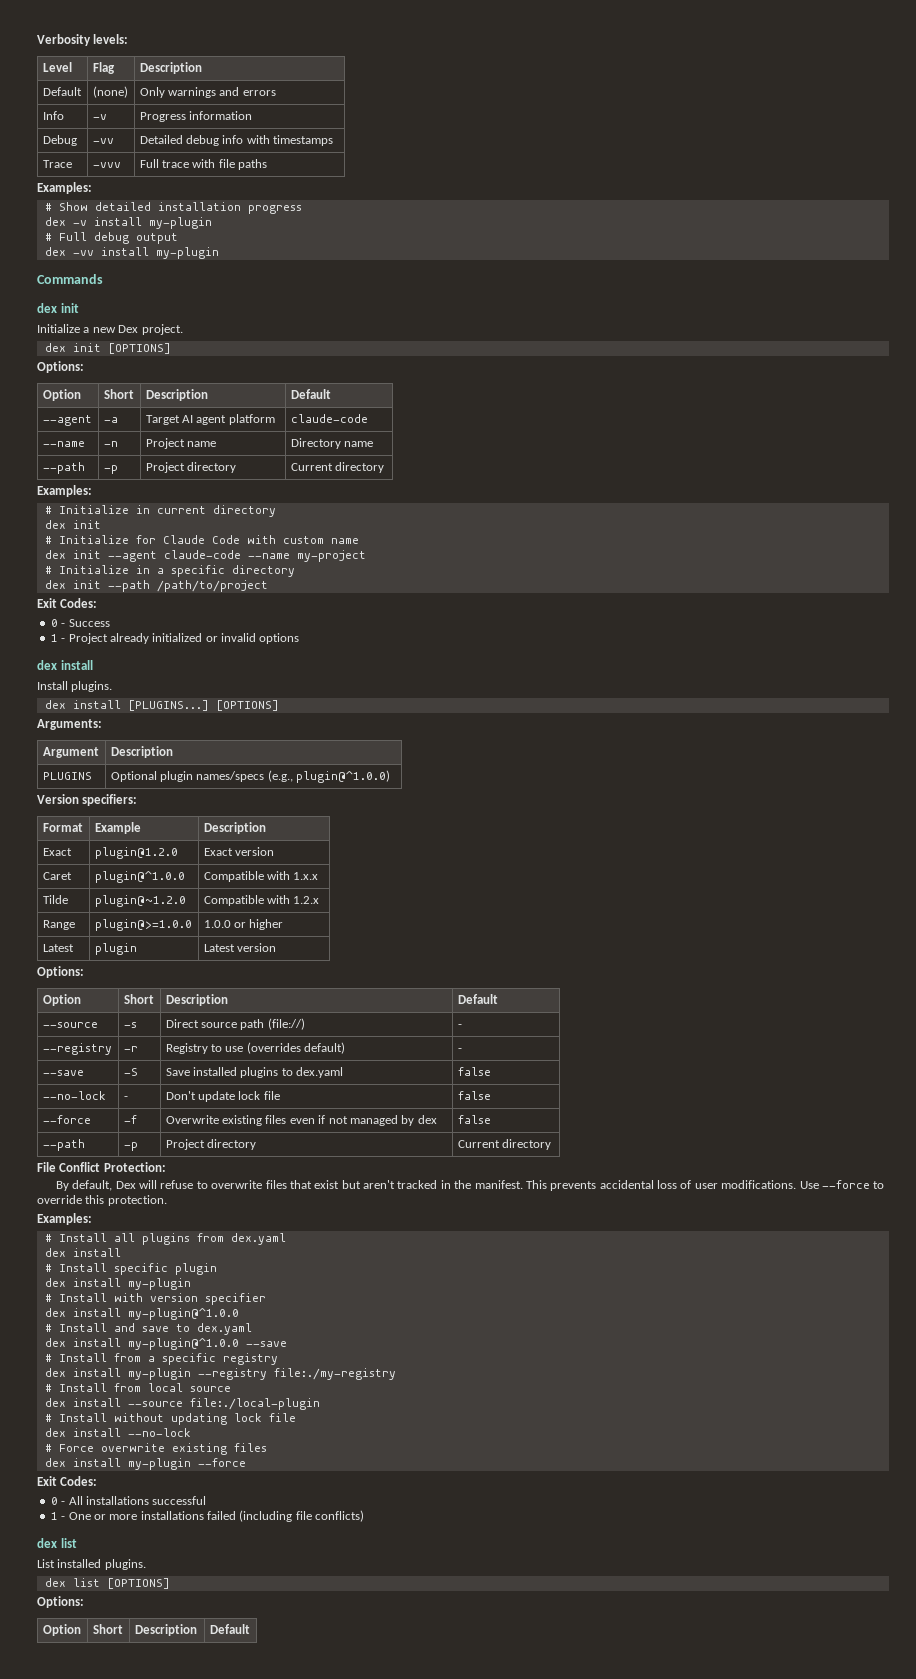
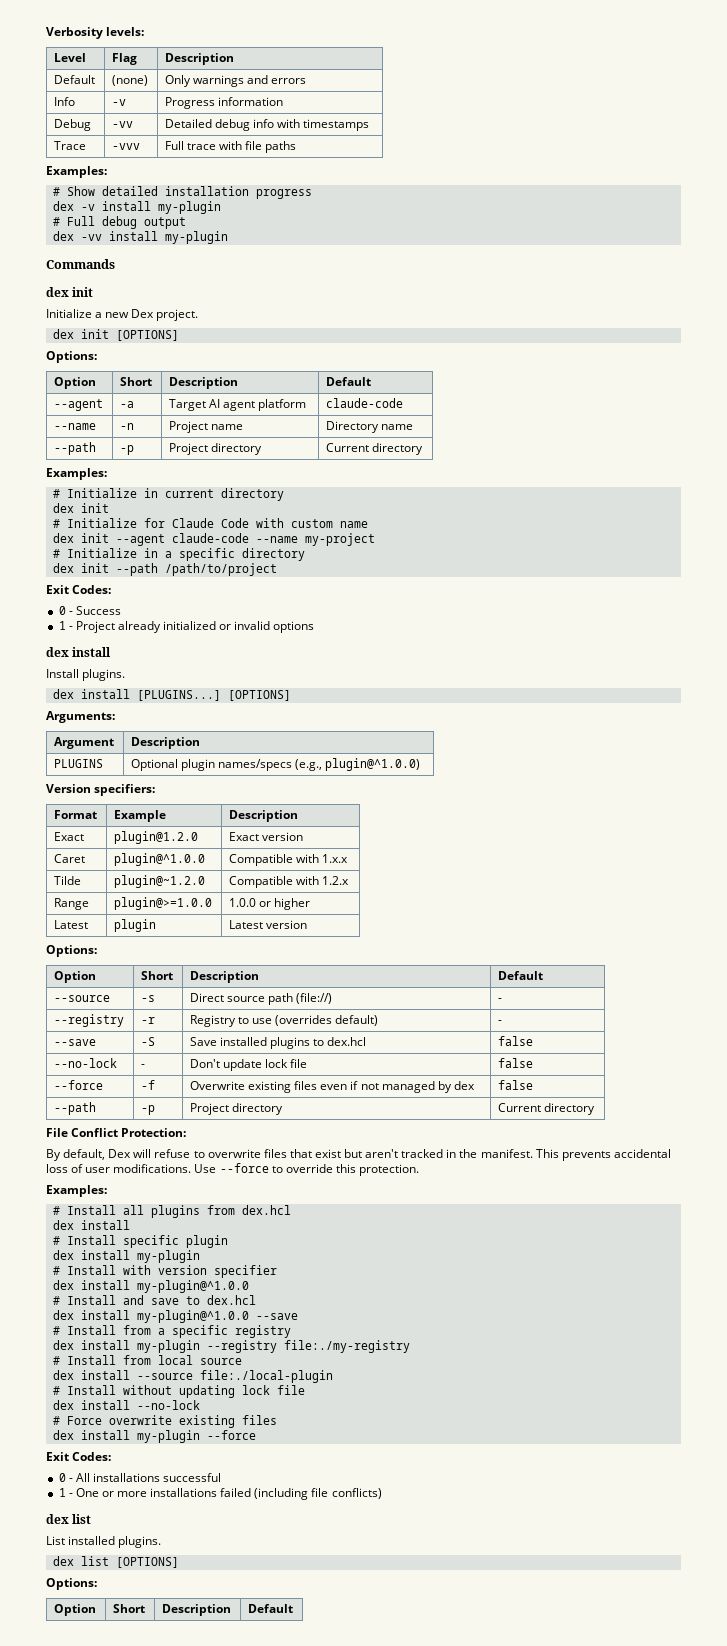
- --save | -S | Save installed plugins to dex.yaml | false
+ --save | -S | Save installed plugins to dex.hcl | false
- # Install all plugins from dex.yaml
+ # Install all plugins from dex.hcl
- # Install and save to dex.yaml
+ # Install and save to dex.hcl

